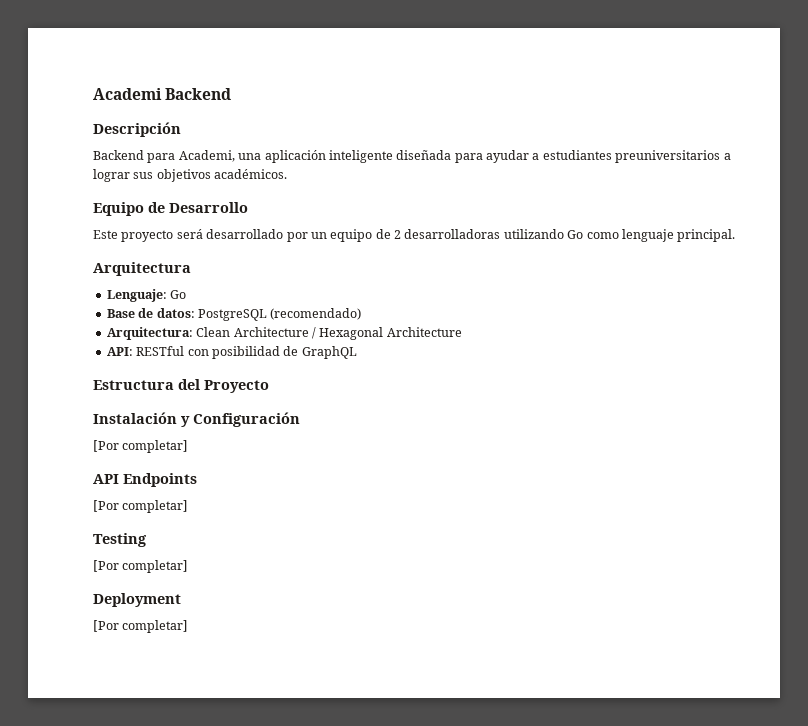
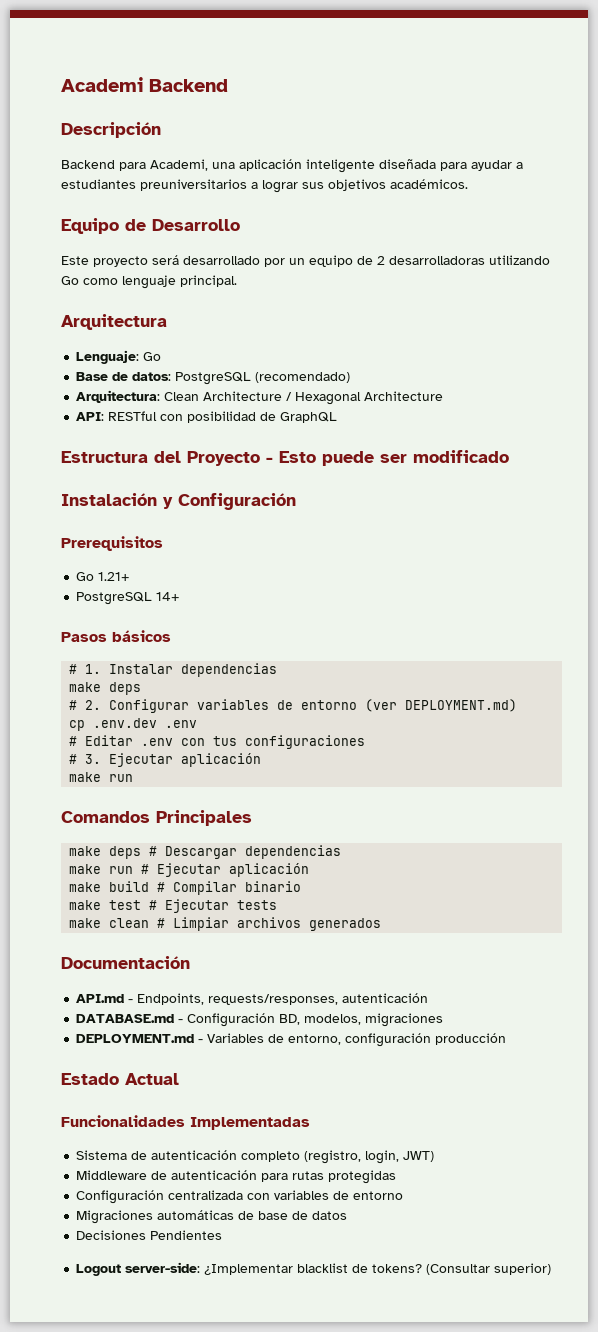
- Estructura del Proyecto
+ Estructura del Proyecto - Esto puede ser modificado
  Instalación y Configuración
- [Por completar]
- API Endpoints
- [Por completar]
- Testing
- [Por completar]
- Deployment
- [Por completar]
+ Prerequisitos
+ Go 1.21+
+ PostgreSQL 14+
+ Pasos básicos
+ # 1. Instalar dependencias
+ make deps
+ # 2. Configurar variables de entorno (ver DEPLOYMENT.md)
+ cp .env.dev .env
+ # Editar .env con tus configuraciones
+ # 3. Ejecutar aplicación
+ make run
+ Comandos Principales
+ make deps # Descargar dependencias
+ make run # Ejecutar aplicación
+ make build # Compilar binario
+ make test # Ejecutar tests
+ make clean # Limpiar archivos generados
+ Documentación
+ API.md - Endpoints, requests/responses, autenticación
+ DATABASE.md - Configuración BD, modelos, migraciones
+ DEPLOYMENT.md - Variables de entorno, configuración producción
+ Estado Actual
+ Funcionalidades Implementadas
+ Sistema de autenticación completo (registro, login, JWT)
+ Middleware de autenticación para rutas protegidas
+ Configuración centralizada con variables de entorno
+ Migraciones automáticas de base de datos
+ Decisiones Pendientes
+ Logout server-side: ¿Implementar blacklist de tokens? (Consultar superior)

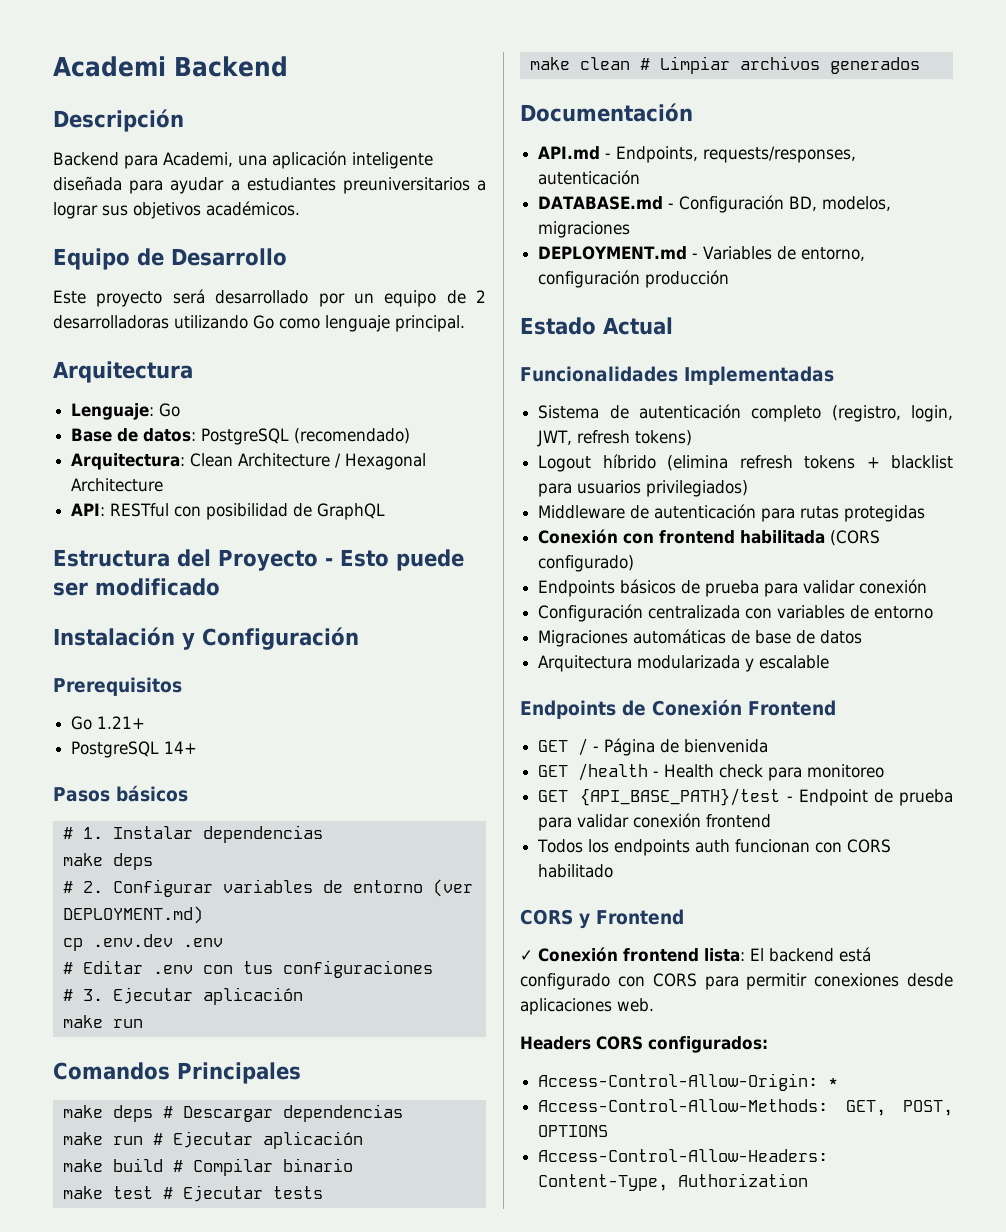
- Sistema de autenticación completo (registro, login, JWT)
+ Sistema de autenticación completo (registro, login, JWT, refresh tokens)
+ Logout híbrido (elimina refresh tokens + blacklist para usuarios privilegiados)
+ Conexión con frontend habilitada (CORS configurado)
+ Endpoints básicos de prueba para validar conexión
- Decisiones Pendientes
- Logout server-side: ¿Implementar blacklist de tokens? (Consultar superior)
+ Arquitectura modularizada y escalable
+ Endpoints de Conexión Frontend
+ GET / - Página de bienvenida
+ GET /health - Health check para monitoreo
+ GET {API_BASE_PATH}/test - Endpoint de prueba para validar conexión frontend
+ Todos los endpoints auth funcionan con CORS habilitado
+ CORS y Frontend
+ ✓ Conexión frontend lista: El backend está configurado con CORS para permitir conexiones desde aplicaciones web.
+ Headers CORS configurados:
+ Access-Control-Allow-Origin: *
+ Access-Control-Allow-Methods: GET, POST, OPTIONS
+ Access-Control-Allow-Headers: Content-Type, Authorization

